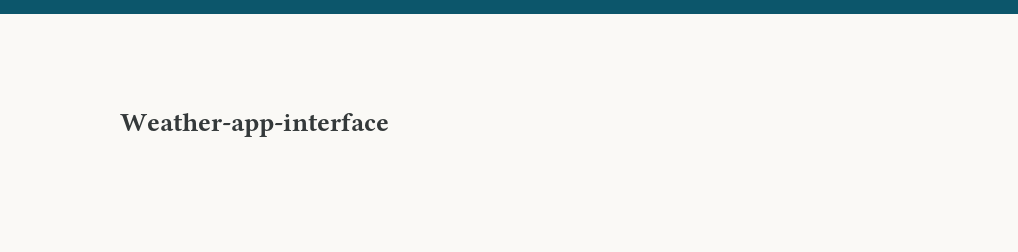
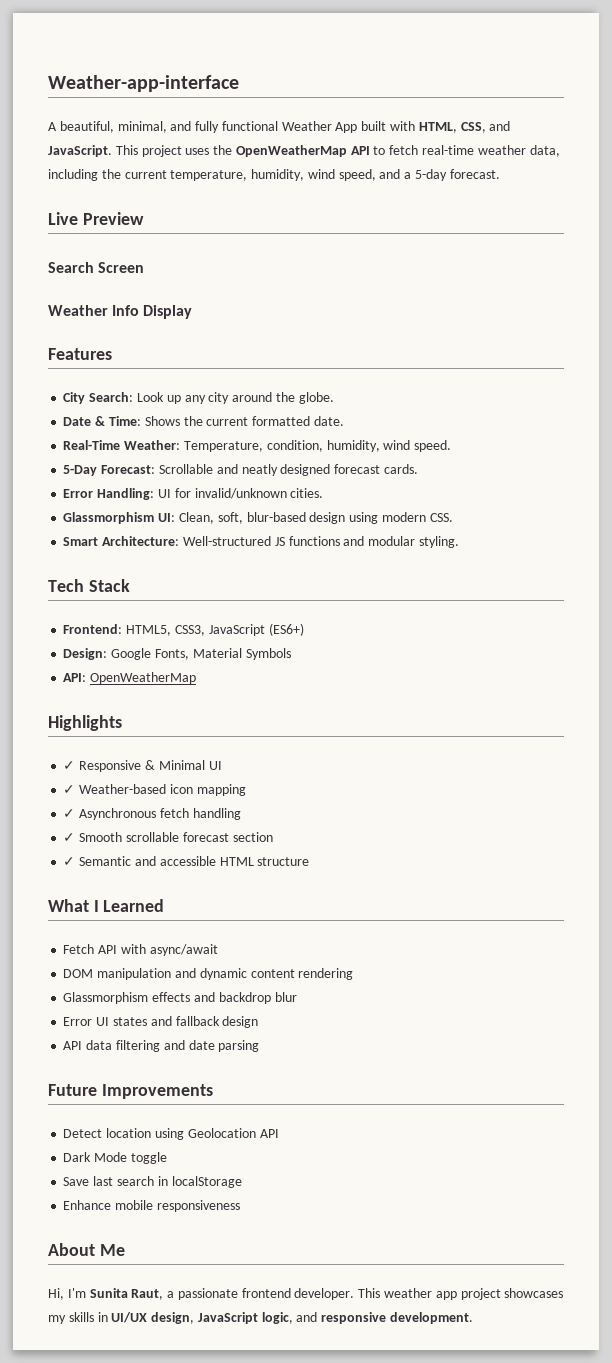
+ A beautiful, minimal, and fully functional Weather App built with HTML, CSS, and JavaScript. This project uses the OpenWeatherMap API to fetch real-time weather data, including the current temperature, humidity, wind speed, and a 5-day forecast.
+ Live Preview
+ Search Screen
+ Weather Info Display
+ Features
+ City Search: Look up any city around the globe.
+ Date & Time: Shows the current formatted date.
+ Real-Time Weather: Temperature, condition, humidity, wind speed.
+ 5-Day Forecast: Scrollable and neatly designed forecast cards.
+ Error Handling: UI for invalid/unknown cities.
+ Glassmorphism UI: Clean, soft, blur-based design using modern CSS.
+ Smart Architecture: Well-structured JS functions and modular styling.
+ Tech Stack
+ Frontend: HTML5, CSS3, JavaScript (ES6+)
+ Design: Google Fonts, Material Symbols
+ API: OpenWeatherMap
+ Highlights
+ ✓ Responsive & Minimal UI
+ ✓ Weather-based icon mapping
+ ✓ Asynchronous fetch handling
+ ✓ Smooth scrollable forecast section
+ ✓ Semantic and accessible HTML structure
+ What I Learned
+ Fetch API with async/await
+ DOM manipulation and dynamic content rendering
+ Glassmorphism effects and backdrop blur
+ Error UI states and fallback design
+ API data filtering and date parsing
+ Future Improvements
+ Detect location using Geolocation API
+ Dark Mode toggle
+ Save last search in localStorage
+ Enhance mobile responsiveness
+ About Me
+ Hi, I'm Sunita Raut, a passionate frontend developer. This weather app project showcases my skills in UI/UX design, JavaScript logic, and responsive development.

